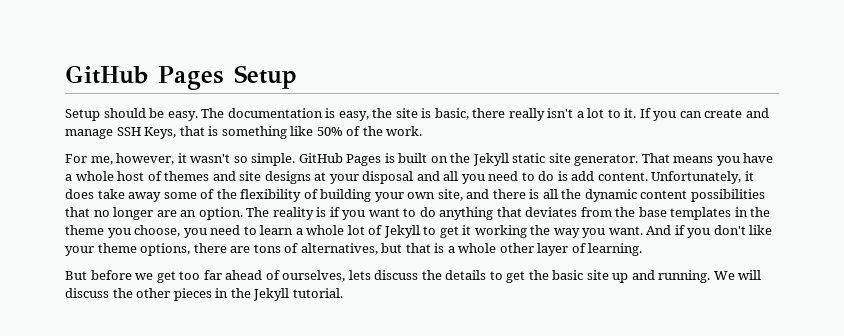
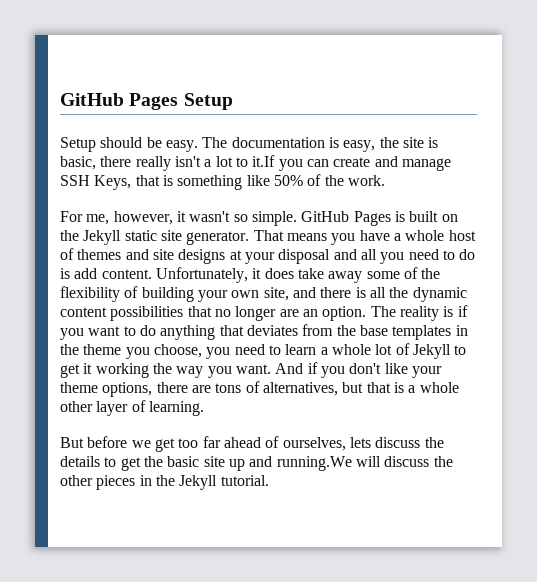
- The documentation is easy, the site is basic, there really isn't a lot to it. If you can create and manage SSH Keys, that is something like 50% of the work.
+ The documentation is easy, the site is basic, there really isn't a lot to it.If you can create and manage SSH Keys, that is something like 50% of the work.
- But before we get too far ahead of ourselves, lets discuss the details to get the basic site up and running. We will discuss the other pieces in the Jekyll tutorial.
+ But before we get too far ahead of ourselves, lets discuss the details to get the basic site up and running.We will discuss the other pieces in the Jekyll tutorial.

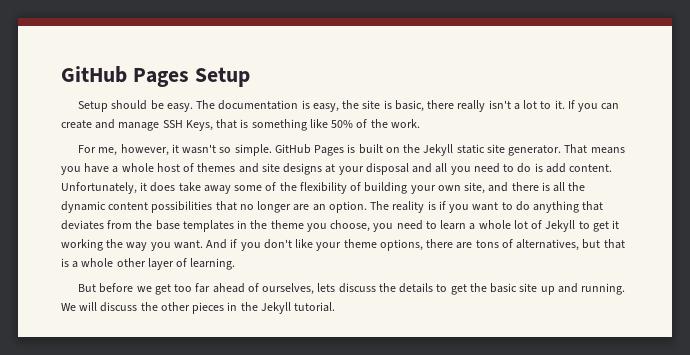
- The documentation is easy, the site is basic, there really isn't a lot to it.If you can create and manage SSH Keys, that is something like 50% of the work.
+ The documentation is easy, the site is basic, there really isn't a lot to it. If you can create and manage SSH Keys, that is something like 50% of the work.
- But before we get too far ahead of ourselves, lets discuss the details to get the basic site up and running.We will discuss the other pieces in the Jekyll tutorial.
+ But before we get too far ahead of ourselves, lets discuss the details to get the basic site up and running. We will discuss the other pieces in the Jekyll tutorial.

